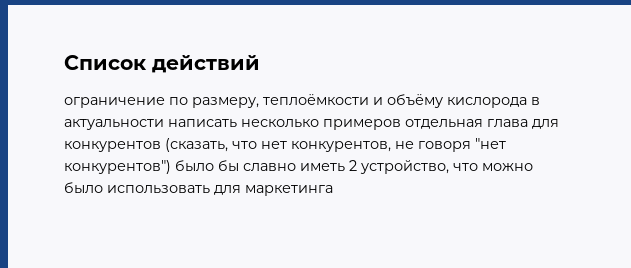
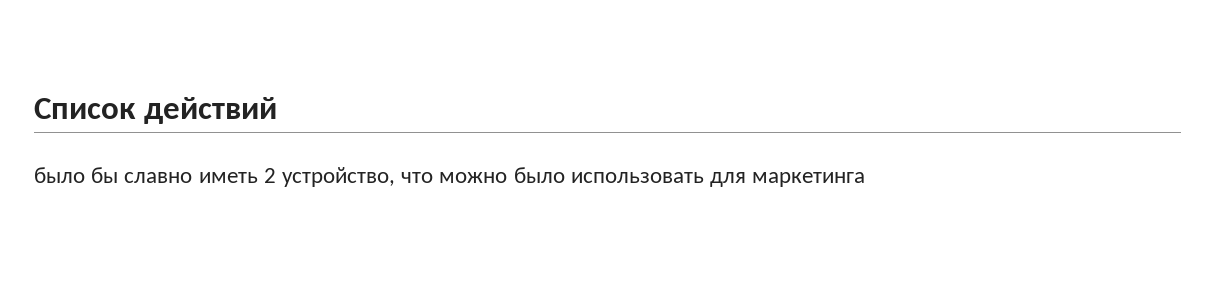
- ограничение по размеру, теплоёмкости и объёму кислорода в актуальности написать несколько примеров отдельная глава для конкурентов (сказать, что нет конкурентов, не говоря "нет конкурентов") было бы славно иметь 2 устройство, что можно было использовать для маркетинга
+ было бы славно иметь 2 устройство, что можно было использовать для маркетинга

